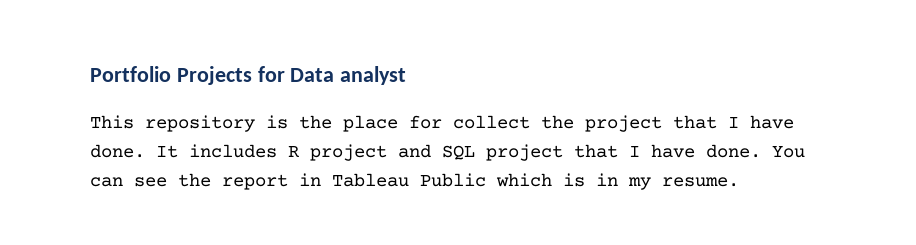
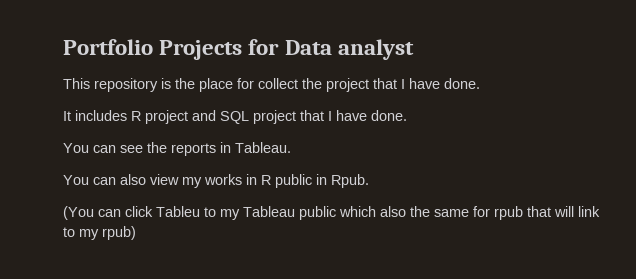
- This repository is the place for collect the project that I have done. It includes R project and SQL project that I have done. You can see the report in Tableau Public which is in my resume.
+ This repository is the place for collect the project that I have done.
+ It includes R project and SQL project that I have done.
+ You can see the reports in Tableau.
+ You can also view my works in R public in Rpub.
+ (You can click Tableu to my Tableau public which also the same for rpub that will link to my rpub)

